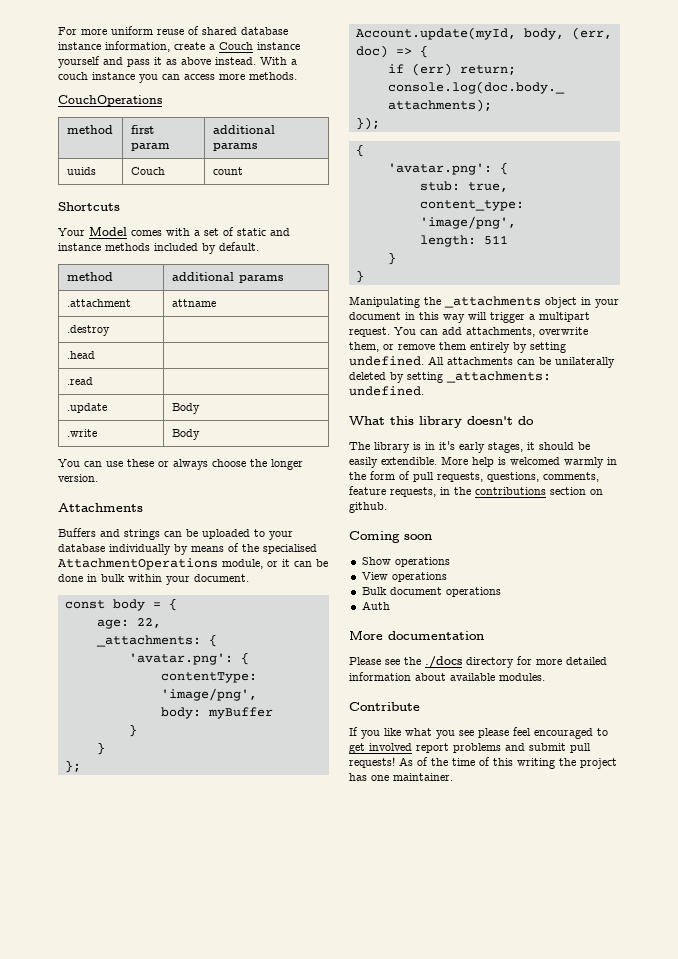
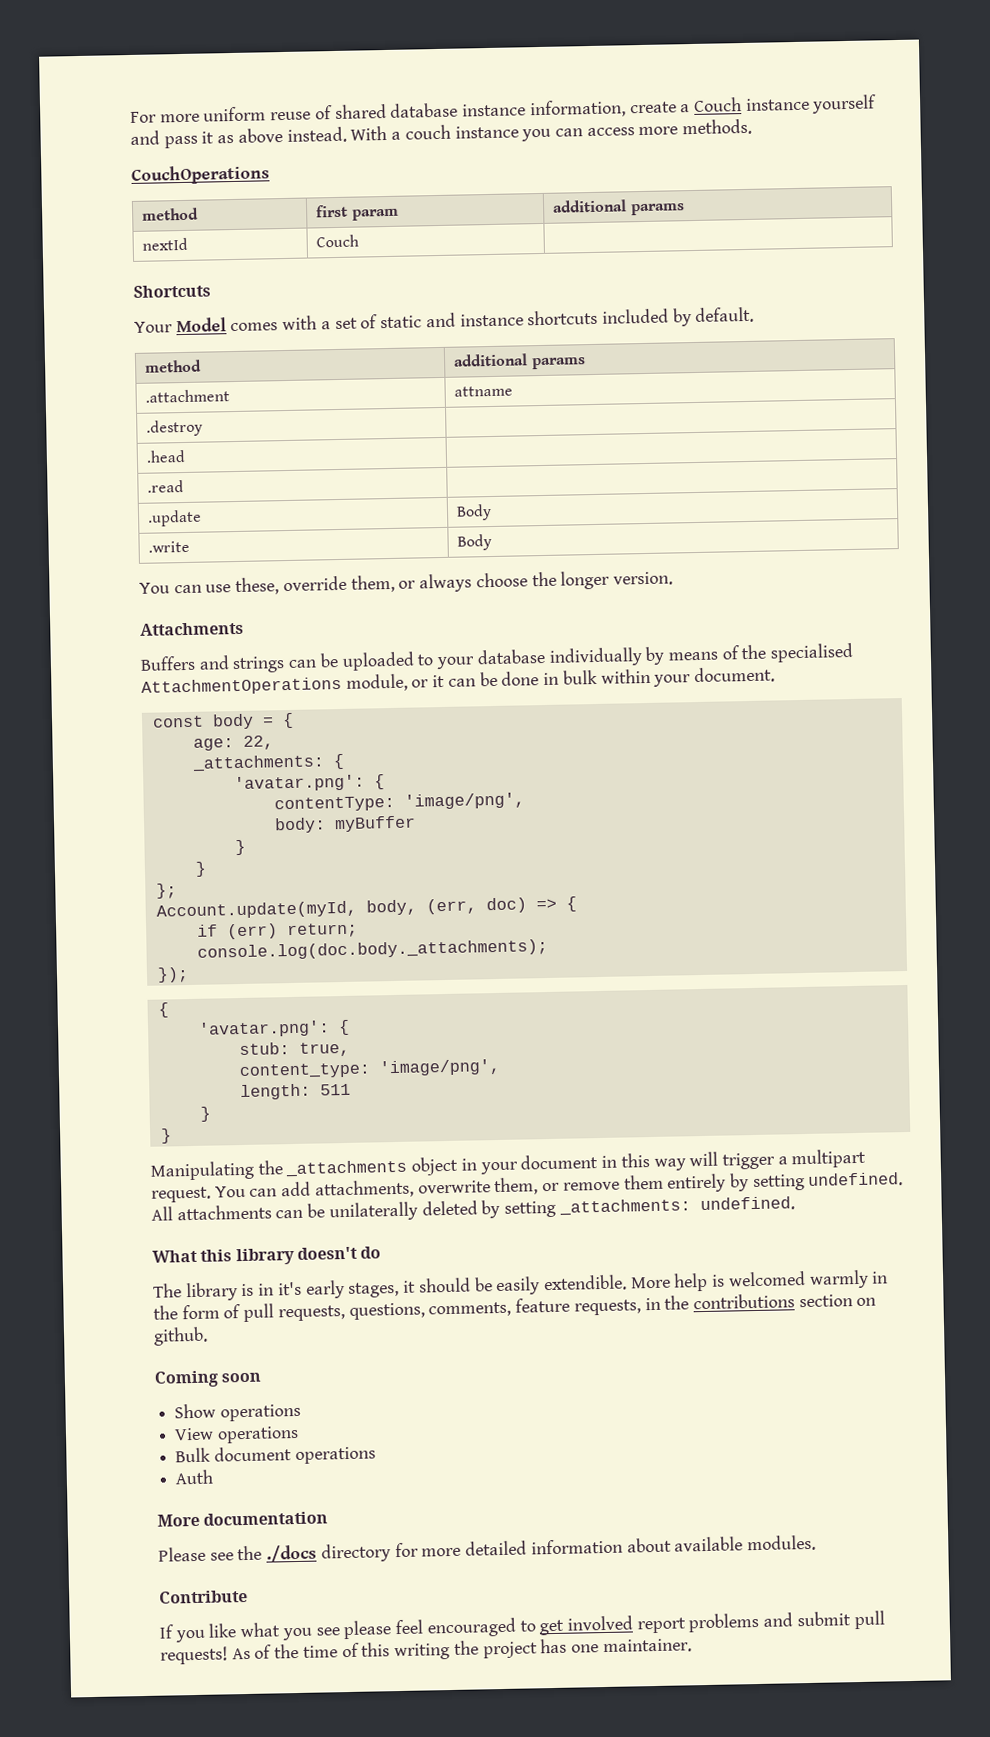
- uuids | Couch | count
+ nextId | Couch |
- Your Model comes with a set of static and instance methods included by default.
+ Your Model comes with a set of static and instance shortcuts included by default.
- You can use these or always choose the longer version.
+ You can use these, override them, or always choose the longer version.

